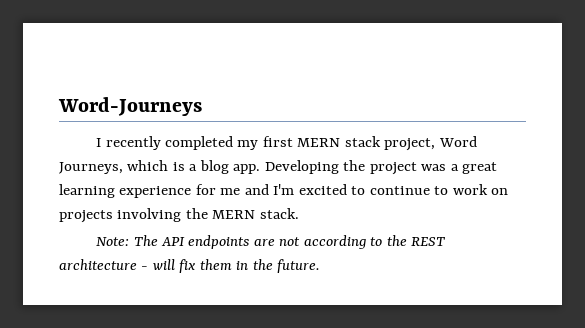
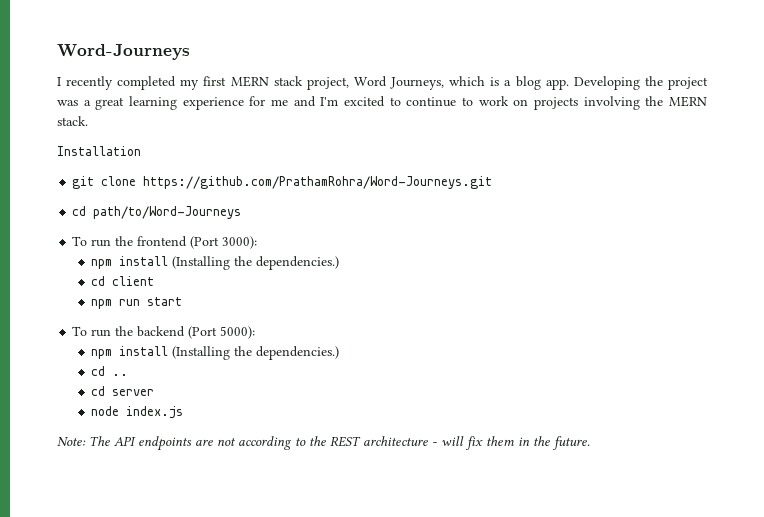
+ Installation
+ git clone https://github.com/PrathamRohra/Word-Journeys.git
+ cd path/to/Word-Journeys
+ To run the frontend (Port 3000):
+ npm install (Installing the dependencies.)
+ cd client
+ npm run start
+ To run the backend (Port 5000):
+ npm install (Installing the dependencies.)
+ cd ..
+ cd server
+ node index.js

